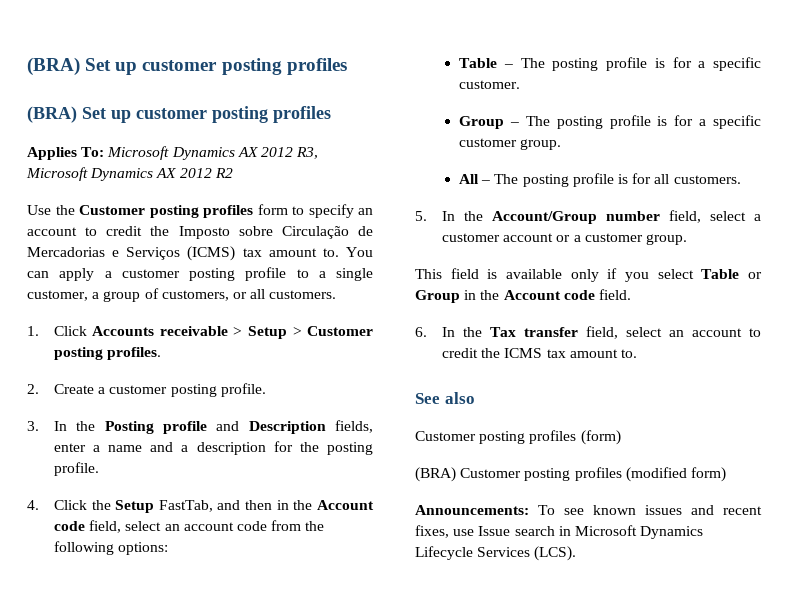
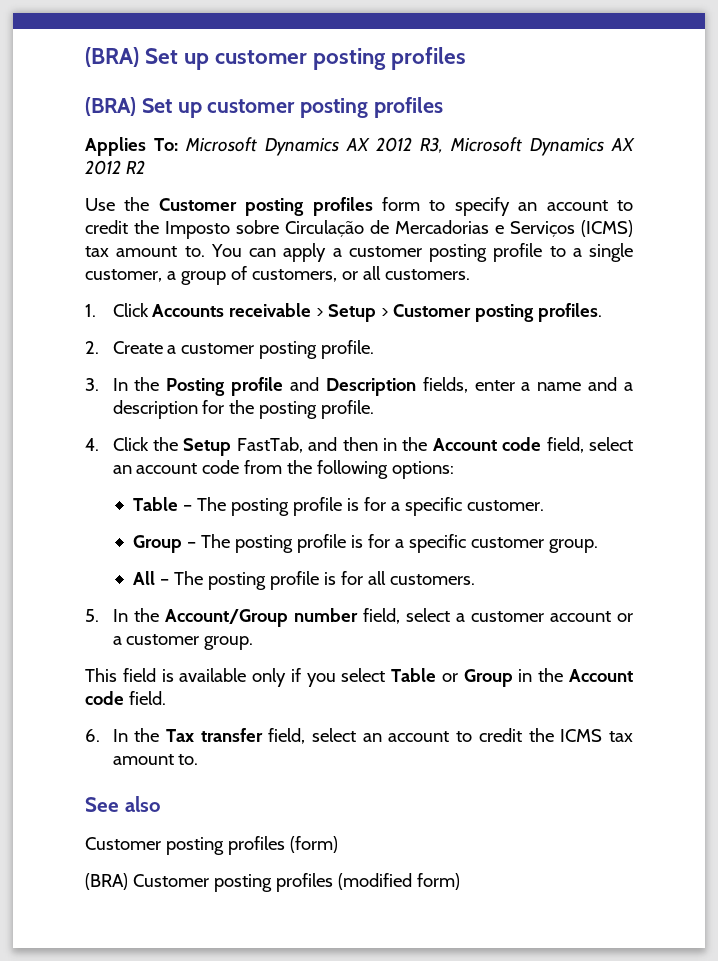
- Announcements: To see known issues and recent fixes, use Issue search in Microsoft Dynamics Lifecycle Services (LCS).

